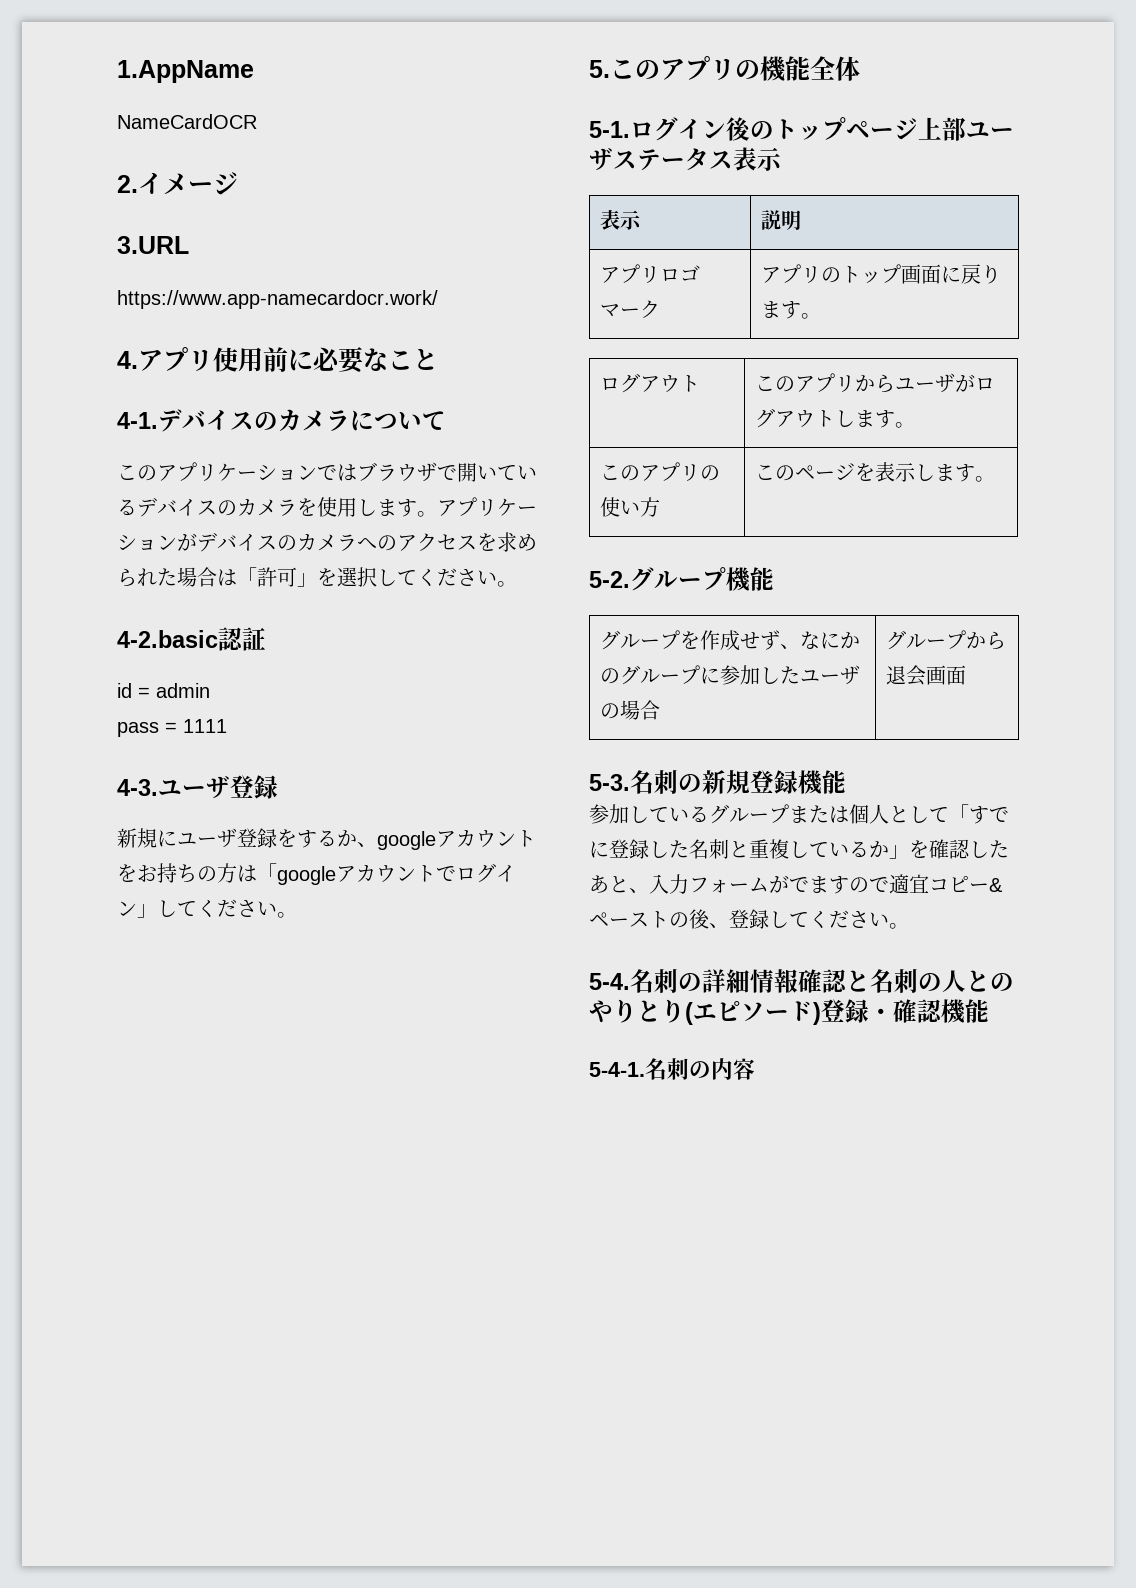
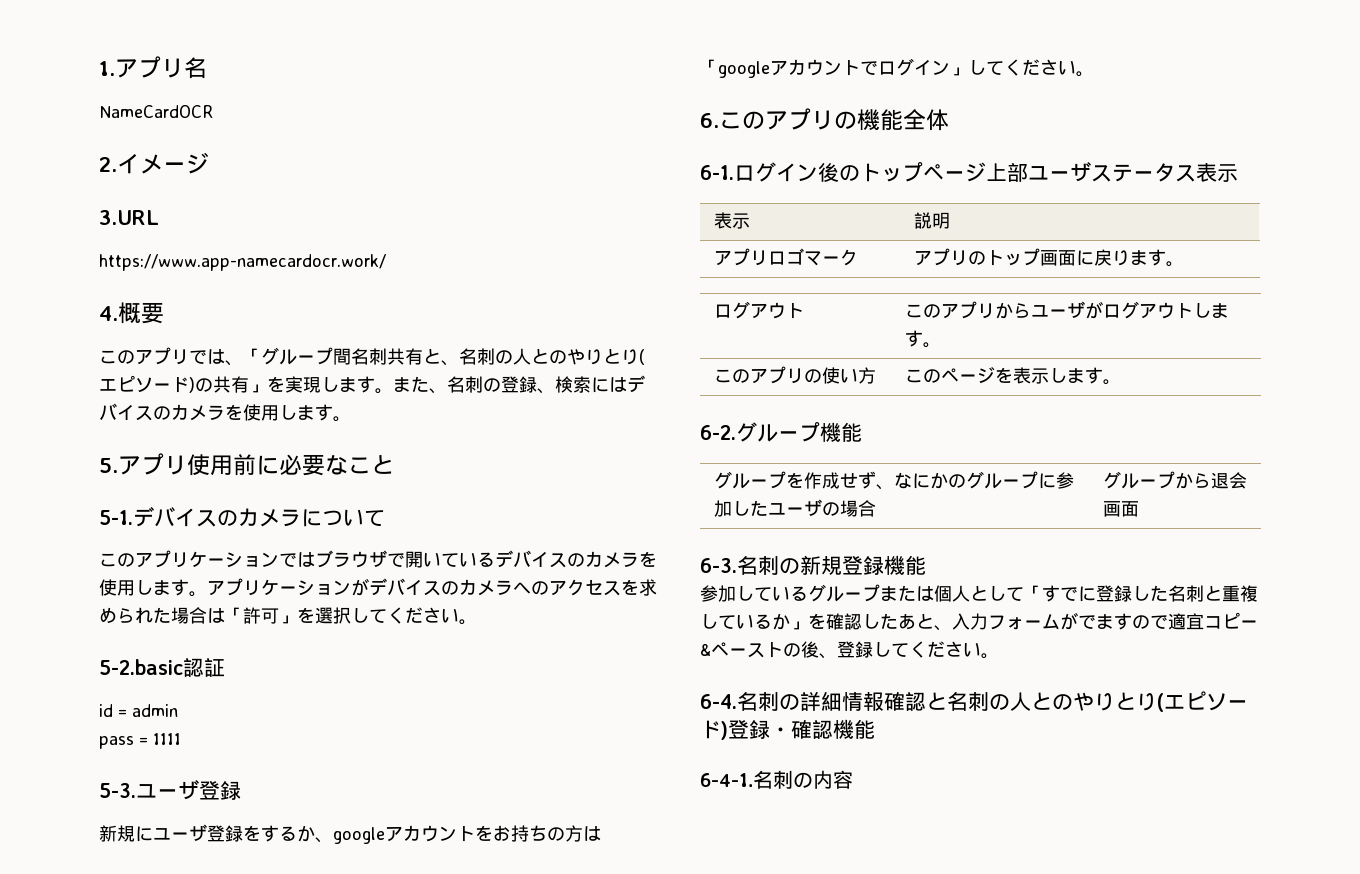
- 1.AppName
+ 1.アプリ名
- 4.アプリ使用前に必要なこと
+ 4.概要
+ このアプリでは、「グループ間名刺共有と、名刺の人とのやりとり(エピソード)の共有」を実現します。また、名刺の登録、検索にはデバイスのカメラを使用します。
+ 5.アプリ使用前に必要なこと
- 4-1.
+ 5-1.
- 4-2.basic認証
+ 5-2.basic認証
- 4-3.
+ 5-3.
- 5.このアプリの機能全体
+ 6.このアプリの機能全体
- 5-1.
+ 6-1.
- 5-2.
+ 6-2.
- 5-3.
+ 6-3.
- 5-4.
+ 6-4.
- 5-4-1.
+ 6-4-1.

